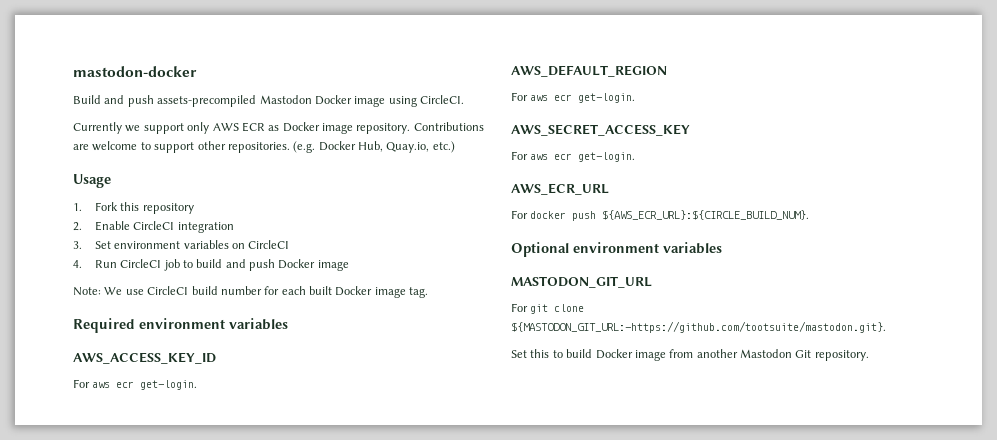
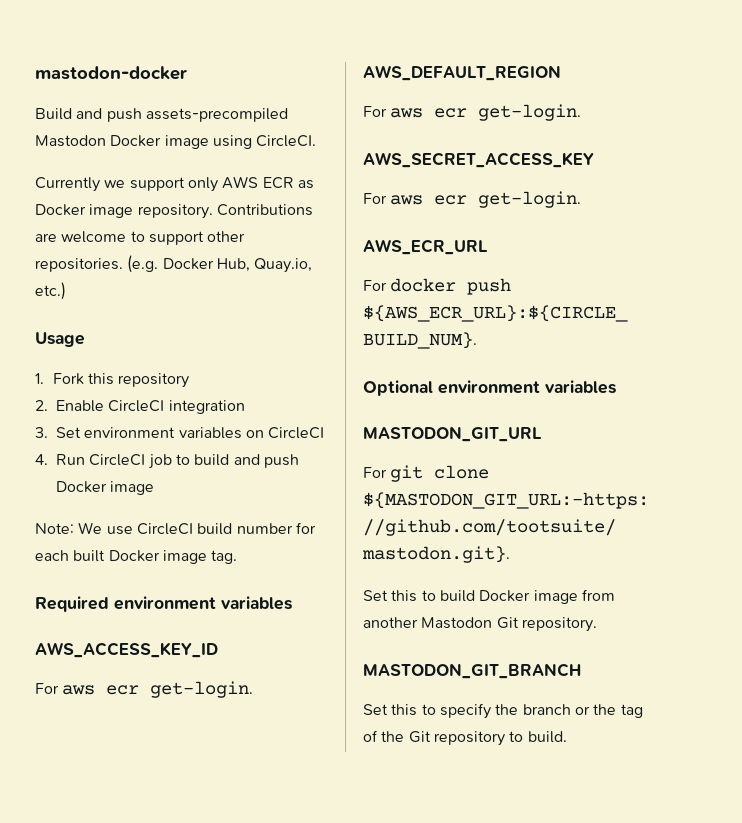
+ MASTODON_GIT_BRANCH
+ Set this to specify the branch or the tag of the Git repository to build.

